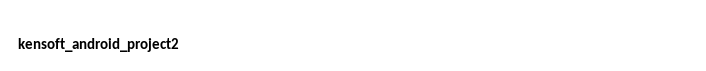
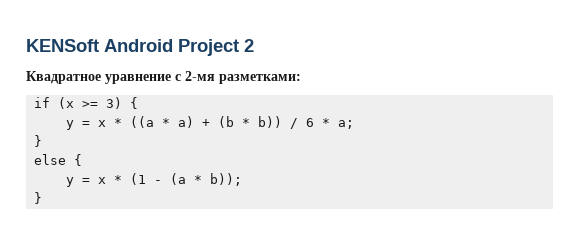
- kensoft_android_project2
+ KENSoft Android Project 2
+ Квадратное уравнение с 2-мя разметками:
+ if (x >= 3) {
+ y = x * ((a * a) + (b * b)) / 6 * a;
+ }
+ else {
+ y = x * (1 - (a * b));
+ }

